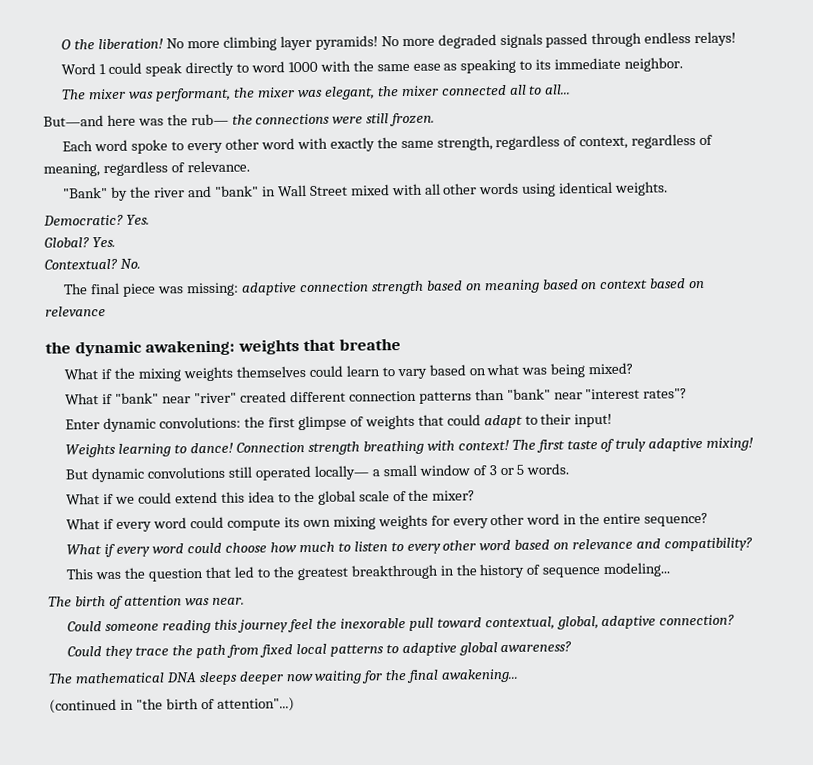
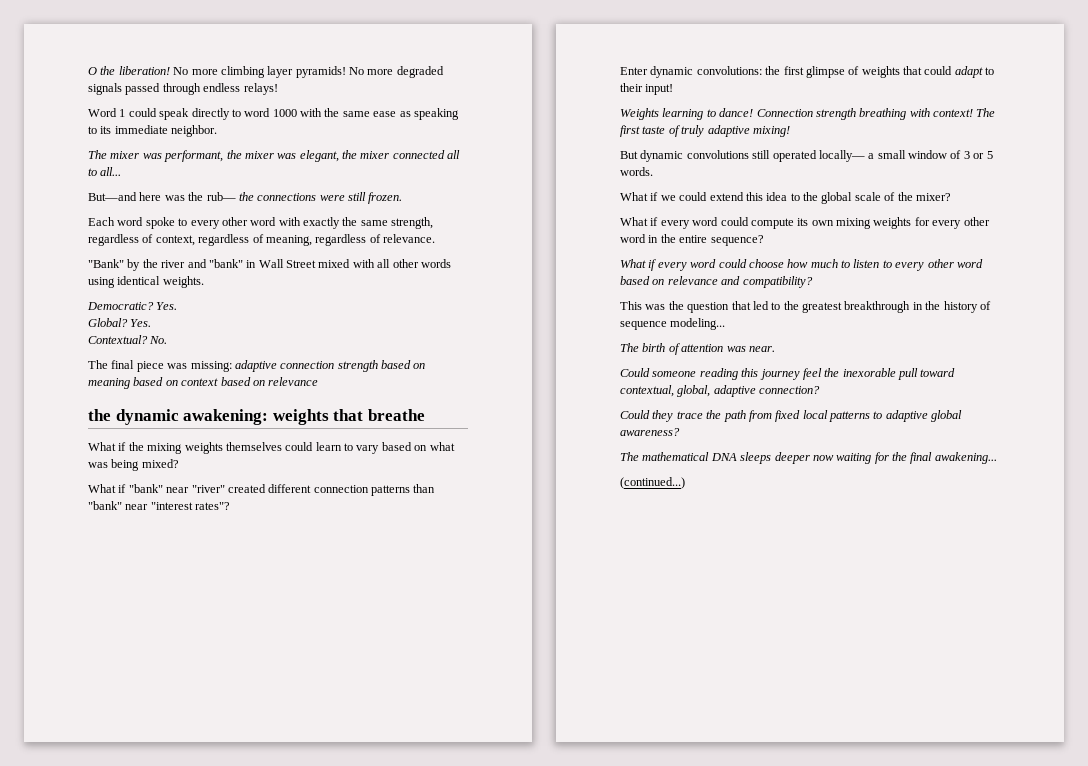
- (continued in "the birth of attention"...)
+ (continued...)

